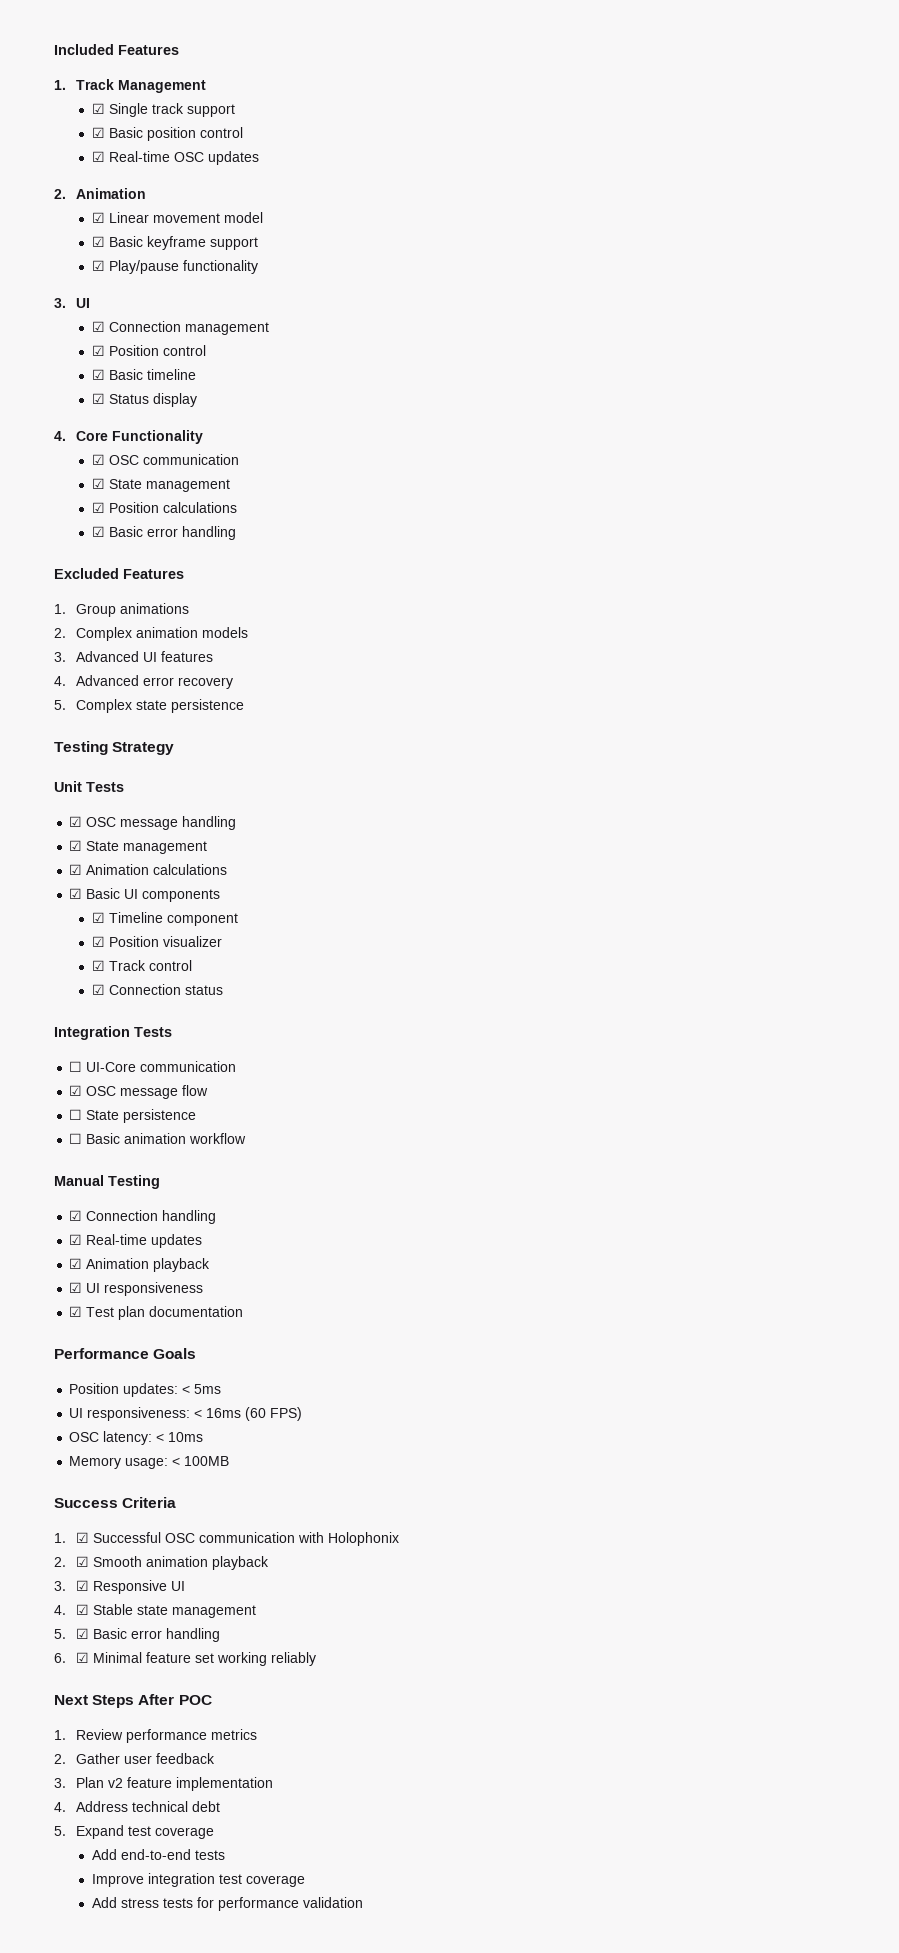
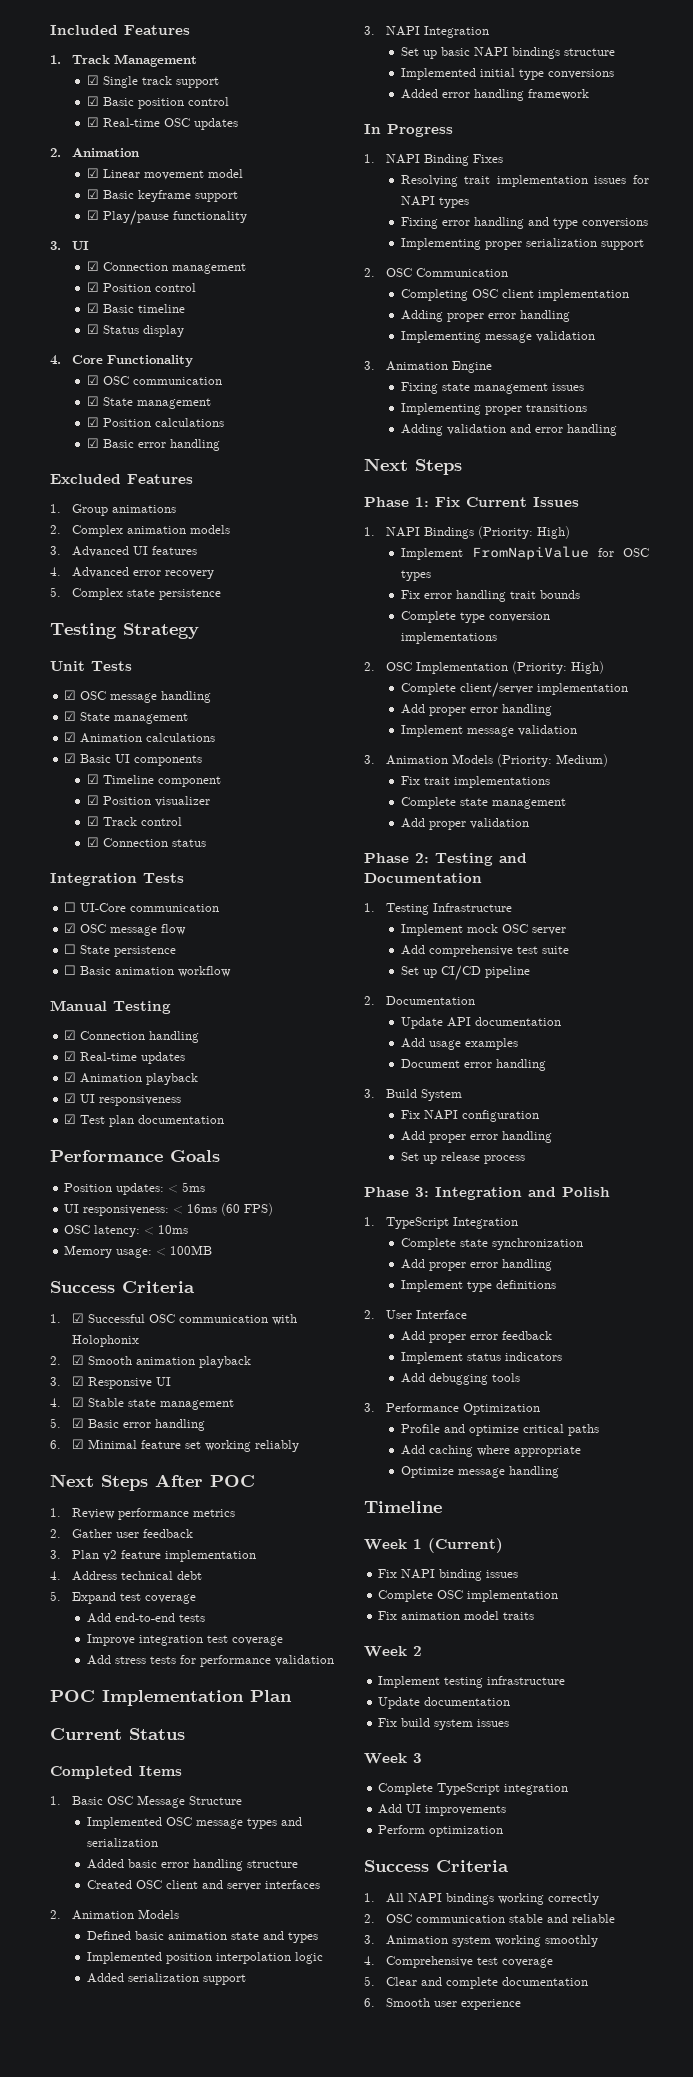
+ POC Implementation Plan
+ Current Status
+ Completed Items
+ 1. Basic OSC Message Structure
+ Implemented OSC message types and serialization
+ Added basic error handling structure
+ Created OSC client and server interfaces
+ 2. Animation Models
+ Defined basic animation state and types
+ Implemented position interpolation logic
+ Added serialization support
+ 3. NAPI Integration
+ Set up basic NAPI bindings structure
+ Implemented initial type conversions
+ Added error handling framework
+ In Progress
+ 1. NAPI Binding Fixes
+ Resolving trait implementation issues for NAPI types
+ Fixing error handling and type conversions
+ Implementing proper serialization support
+ 2. OSC Communication
+ Completing OSC client implementation
+ Adding proper error handling
+ Implementing message validation
+ 3. Animation Engine
+ Fixing state management issues
+ Implementing proper transitions
+ Adding validation and error handling
+ Next Steps
+ Phase 1: Fix Current Issues
+ 1. NAPI Bindings (Priority: High)
+ Implement FromNapiValue for OSC types
+ Fix error handling trait bounds
+ Complete type conversion implementations
+ 2. OSC Implementation (Priority: High)
+ Complete client/server implementation
+ Add proper error handling
+ Implement message validation
+ 3. Animation Models (Priority: Medium)
+ Fix trait implementations
+ Complete state management
+ Add proper validation
+ Phase 2: Testing and Documentation
+ 1. Testing Infrastructure
+ Implement mock OSC server
+ Add comprehensive test suite
+ Set up CI/CD pipeline
+ 2. Documentation
+ Update API documentation
+ Add usage examples
+ Document error handling
+ 3. Build System
+ Fix NAPI configuration
+ Add proper error handling
+ Set up release process
+ Phase 3: Integration and Polish
+ 1. TypeScript Integration
+ Complete state synchronization
+ Add proper error handling
+ Implement type definitions
+ 2. User Interface
+ Add proper error feedback
+ Implement status indicators
+ Add debugging tools
+ 3. Performance Optimization
+ Profile and optimize critical paths
+ Add caching where appropriate
+ Optimize message handling
+ Timeline
+ Week 1 (Current)
+ Fix NAPI binding issues
+ Complete OSC implementation
+ Fix animation model traits
+ Week 2
+ Implement testing infrastructure
+ Update documentation
+ Fix build system issues
+ Week 3
+ Complete TypeScript integration
+ Add UI improvements
+ Perform optimization
+ Success Criteria
+ 1. All NAPI bindings working correctly
+ 2. OSC communication stable and reliable
+ 3. Animation system working smoothly
+ 4. Comprehensive test coverage
+ 5. Clear and complete documentation
+ 6. Smooth user experience

